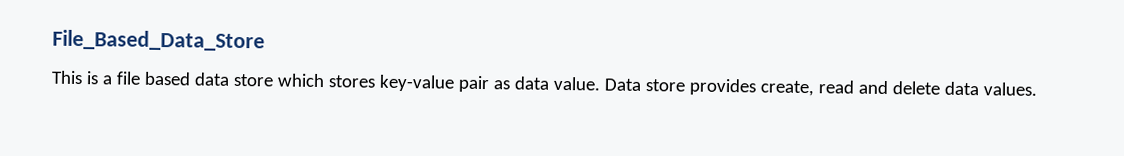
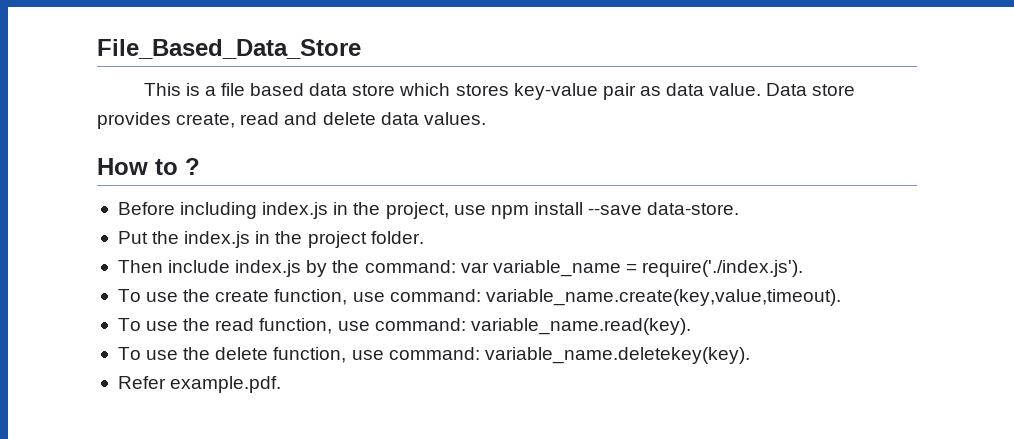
+ How to ?
+ Before including index.js in the project, use npm install --save data-store.
+ Put the index.js in the project folder.
+ Then include index.js by the command: var variable_name = require('./index.js').
+ To use the create function, use command: variable_name.create(key,value,timeout).
+ To use the read function, use command: variable_name.read(key).
+ To use the delete function, use command: variable_name.deletekey(key).
+ Refer example.pdf.

